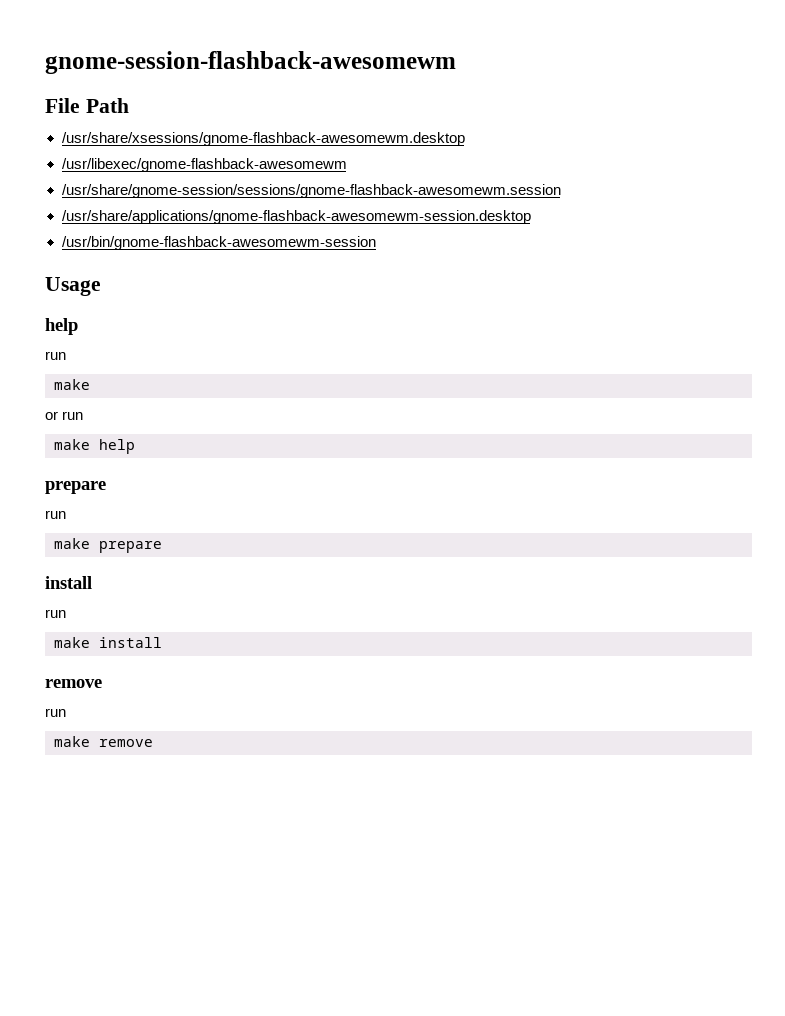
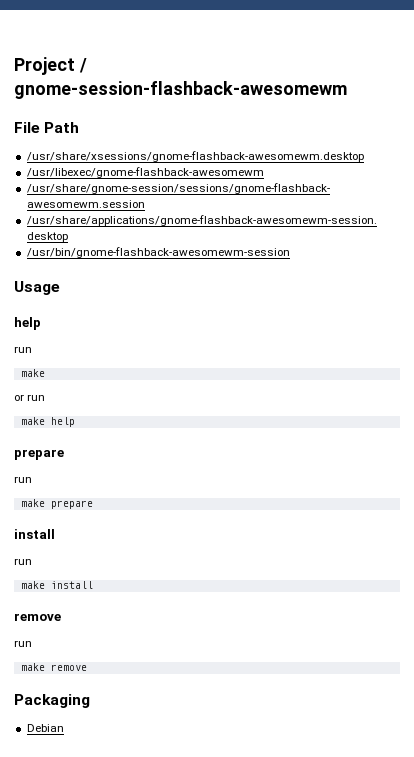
- gnome-session-flashback-awesomewm
+ Project / gnome-session-flashback-awesomewm
+ Packaging
+ Debian

